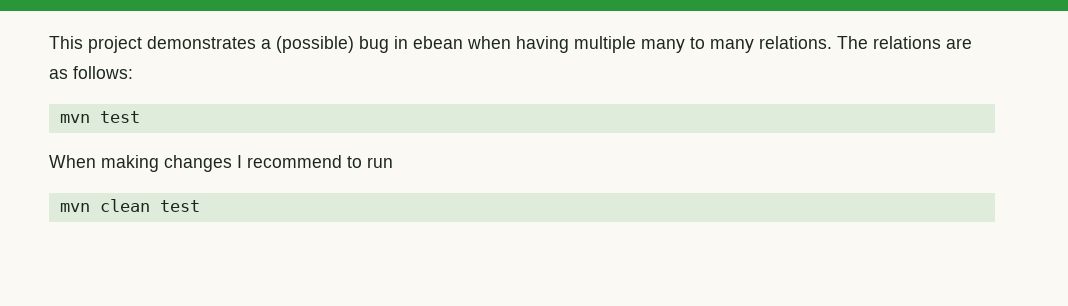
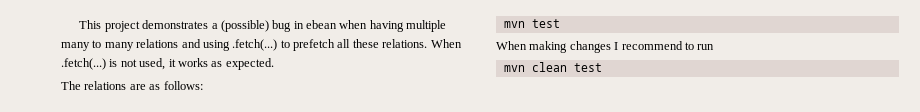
- This project demonstrates a (possible) bug in ebean when having multiple many to many relations. The relations are as follows:
+ This project demonstrates a (possible) bug in ebean when having multiple many to many relations and using .fetch(...) to prefetch all these relations. When .fetch(...) is not used, it works as expected.
+ The relations are as follows:

